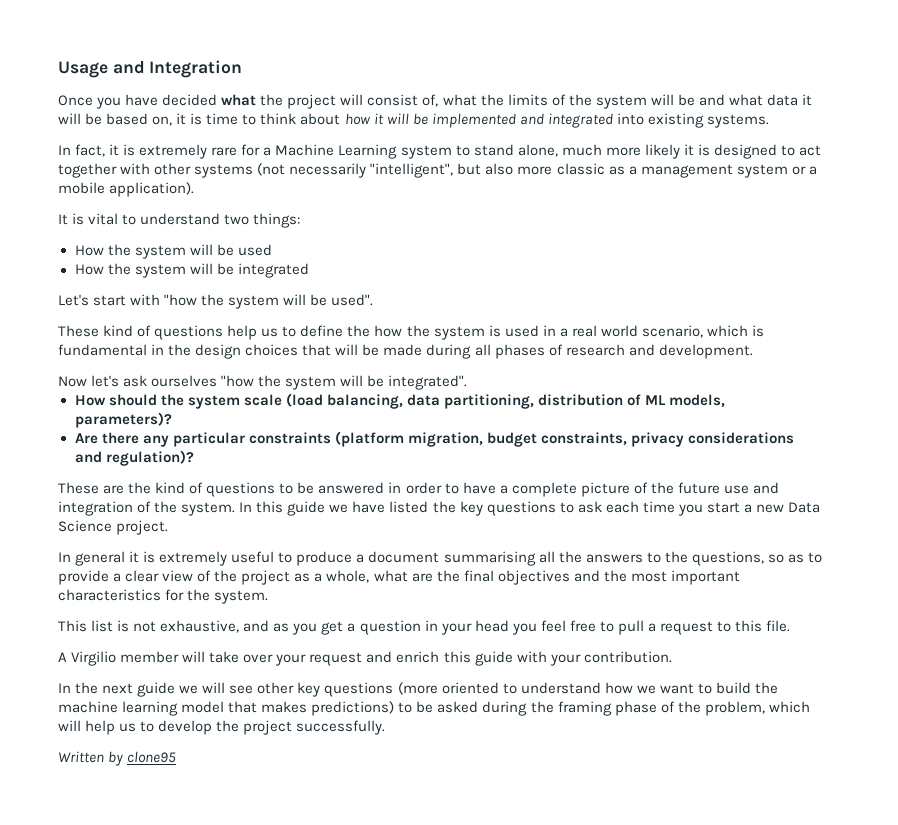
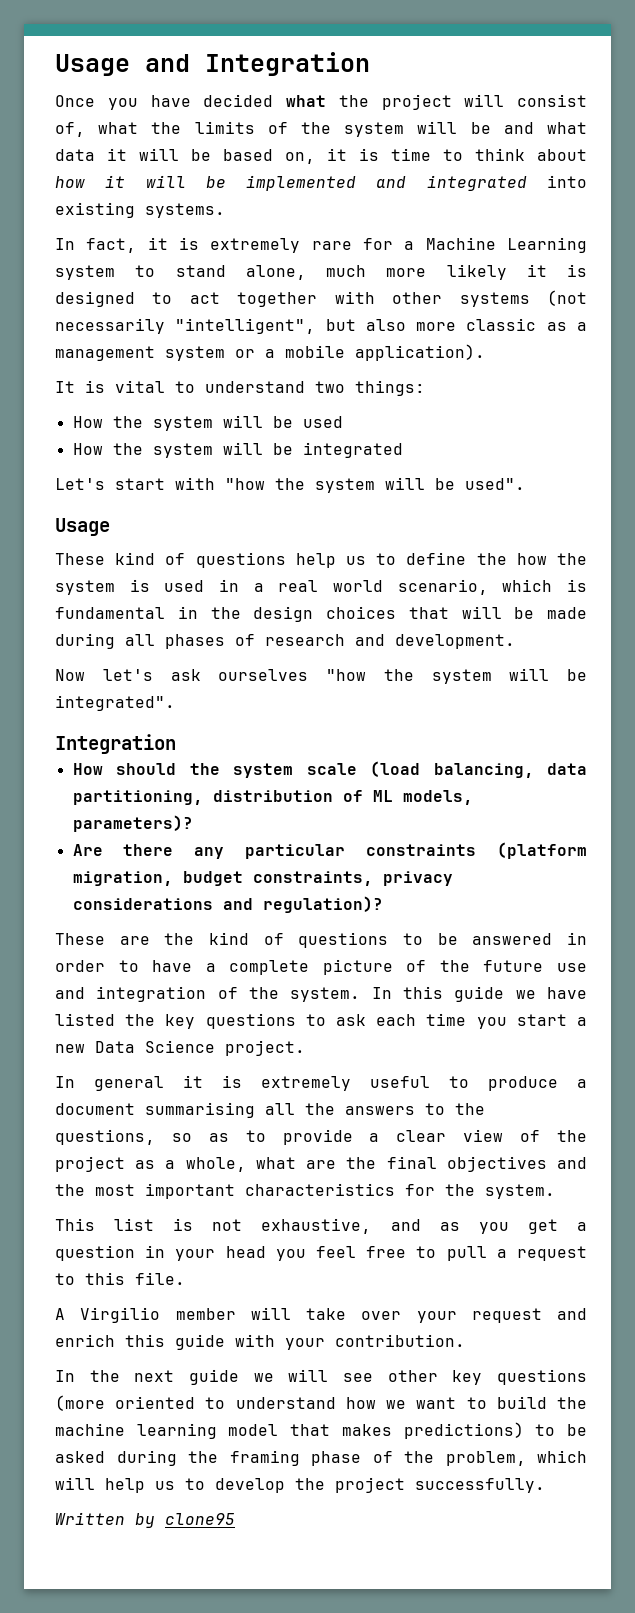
  Let's start with "how the system will be used".
+ Usage
  Now let's ask ourselves "how the system will be integrated".
+ Integration

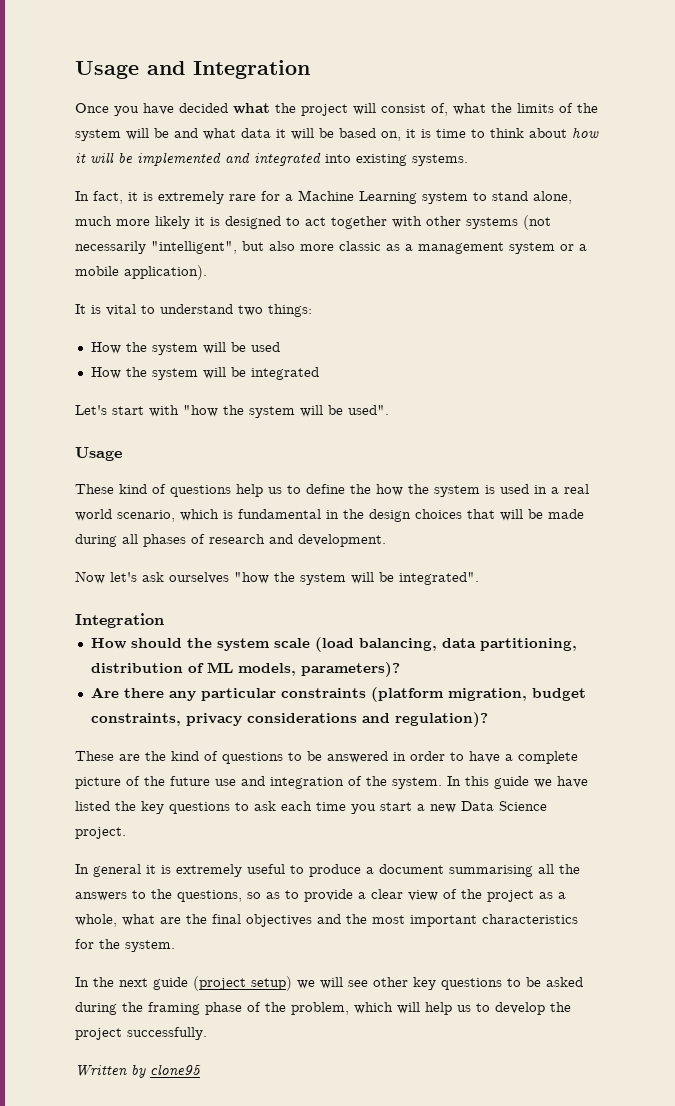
- This list is not exhaustive, and as you get a question in your head you feel free to pull a request to this file.
- A Virgilio member will take over your request and enrich this guide with your contribution.
- In the next guide we will see other key questions (more oriented to understand how we want to build the machine learning model that makes predictions) to be asked during the framing phase of the problem, which will help us to develop the project successfully.
+ In the next guide (project setup) we will see other key questions to be asked during the framing phase of the problem, which will help us to develop the project successfully.

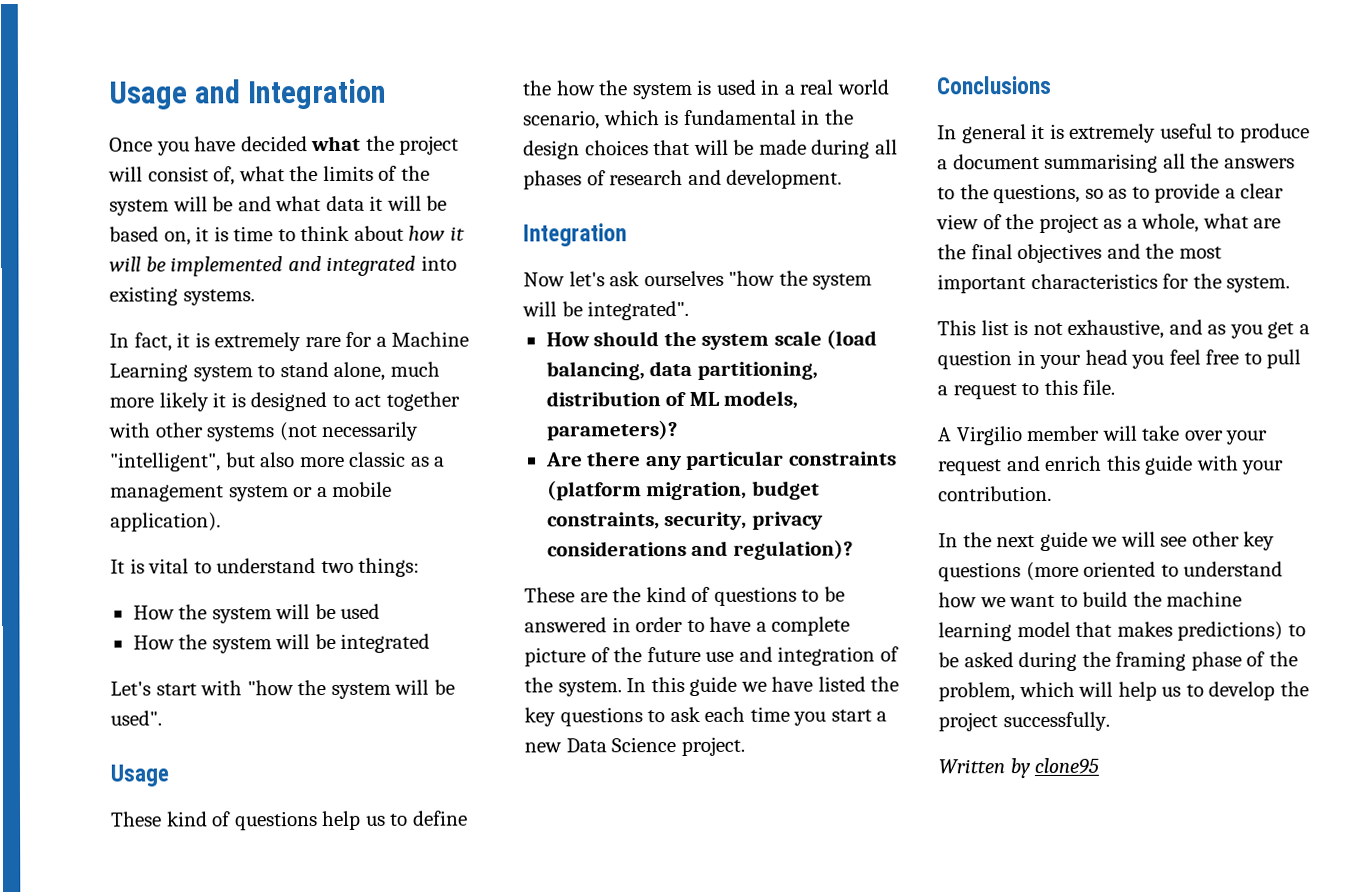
  These kind of questions help us to define the how the system is used in a real world scenario, which is fundamental in the design choices that will be made during all phases of research and development.
+ Integration
  Now let's ask ourselves "how the system will be integrated".
- Integration
- Are there any particular constraints (platform migration, budget constraints, privacy considerations and regulation)?
+ Are there any particular constraints (platform migration, budget constraints, security, privacy considerations and regulation)?
+ Conclusions
+ This list is not exhaustive, and as you get a question in your head you feel free to pull a request to this file.
+ A Virgilio member will take over your request and enrich this guide with your contribution.
- In the next guide (project setup) we will see other key questions to be asked during the framing phase of the problem, which will help us to develop the project successfully.
+ In the next guide we will see other key questions (more oriented to understand how we want to build the machine learning model that makes predictions) to be asked during the framing phase of the problem, which will help us to develop the project successfully.

